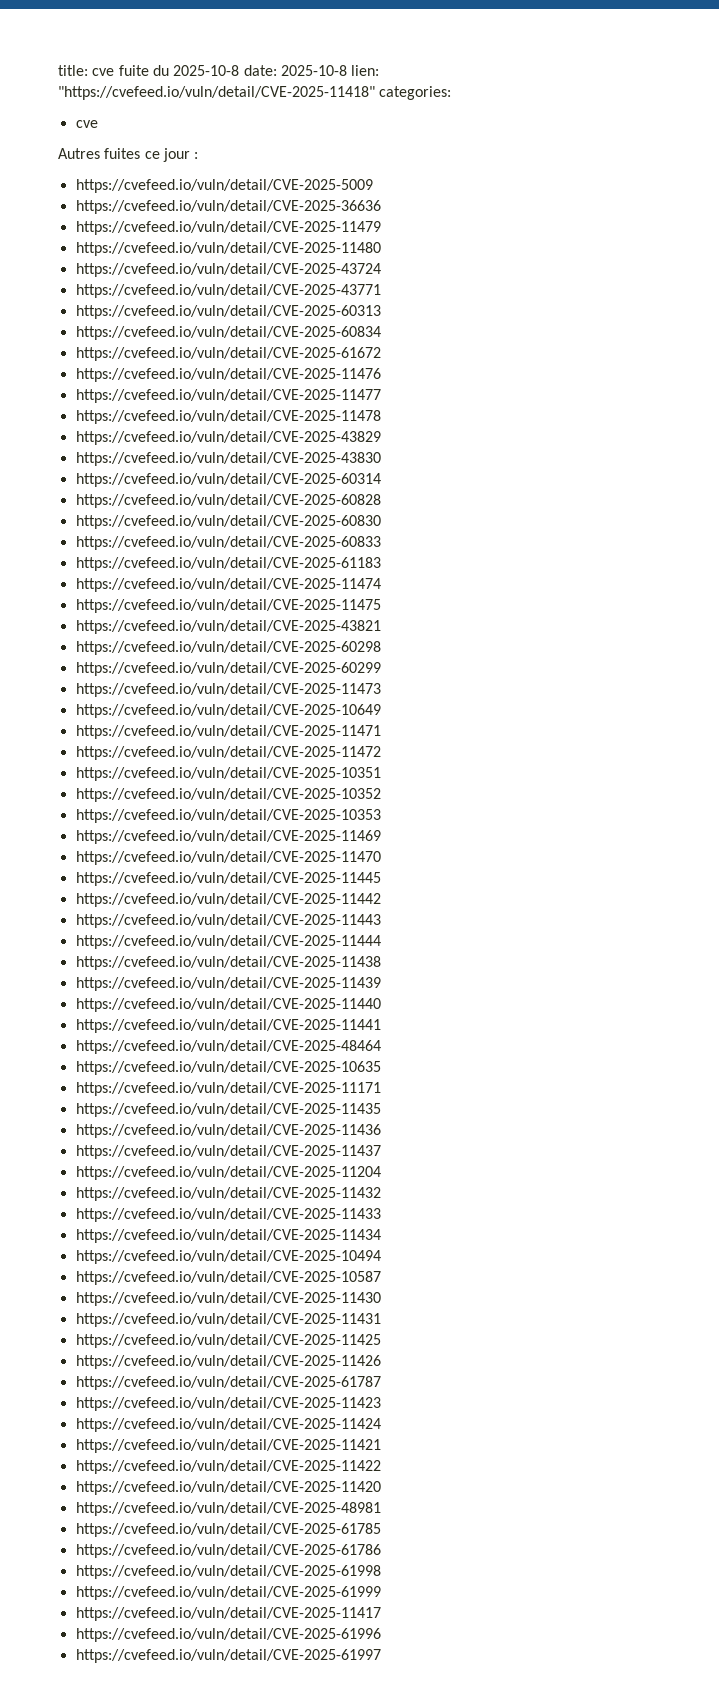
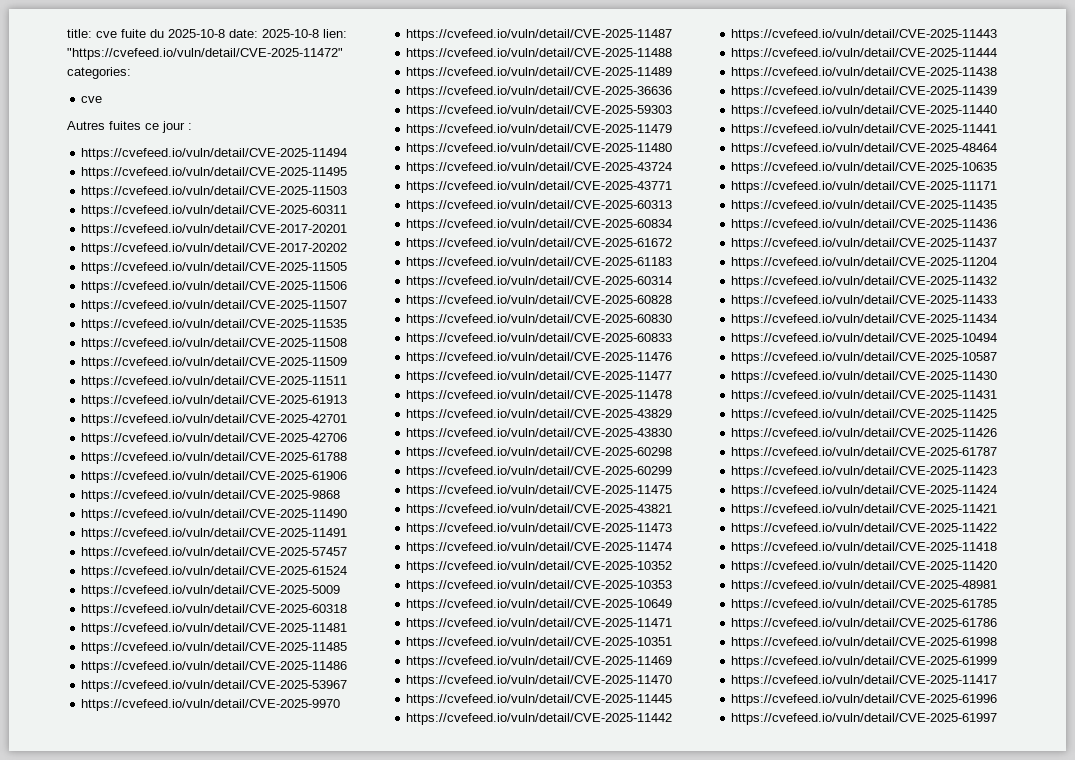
- title: cve fuite du 2025-10-8 date: 2025-10-8 lien: "https://cvefeed.io/vuln/detail/CVE-2025-11418" categories:
+ title: cve fuite du 2025-10-8 date: 2025-10-8 lien: "https://cvefeed.io/vuln/detail/CVE-2025-11472" categories:
+ https://cvefeed.io/vuln/detail/CVE-2025-11494
+ https://cvefeed.io/vuln/detail/CVE-2025-11495
+ https://cvefeed.io/vuln/detail/CVE-2025-11503
+ https://cvefeed.io/vuln/detail/CVE-2025-60311
+ https://cvefeed.io/vuln/detail/CVE-2017-20201
+ https://cvefeed.io/vuln/detail/CVE-2017-20202
+ https://cvefeed.io/vuln/detail/CVE-2025-11505
+ https://cvefeed.io/vuln/detail/CVE-2025-11506
+ https://cvefeed.io/vuln/detail/CVE-2025-11507
+ https://cvefeed.io/vuln/detail/CVE-2025-11535
+ https://cvefeed.io/vuln/detail/CVE-2025-11508
+ https://cvefeed.io/vuln/detail/CVE-2025-11509
+ https://cvefeed.io/vuln/detail/CVE-2025-11511
+ https://cvefeed.io/vuln/detail/CVE-2025-61913
+ https://cvefeed.io/vuln/detail/CVE-2025-42701
+ https://cvefeed.io/vuln/detail/CVE-2025-42706
+ https://cvefeed.io/vuln/detail/CVE-2025-61788
+ https://cvefeed.io/vuln/detail/CVE-2025-61906
+ https://cvefeed.io/vuln/detail/CVE-2025-9868
+ https://cvefeed.io/vuln/detail/CVE-2025-11490
+ https://cvefeed.io/vuln/detail/CVE-2025-11491
+ https://cvefeed.io/vuln/detail/CVE-2025-57457
+ https://cvefeed.io/vuln/detail/CVE-2025-61524
  https://cvefeed.io/vuln/detail/CVE-2025-5009
+ https://cvefeed.io/vuln/detail/CVE-2025-60318
+ https://cvefeed.io/vuln/detail/CVE-2025-11481
+ https://cvefeed.io/vuln/detail/CVE-2025-11485
+ https://cvefeed.io/vuln/detail/CVE-2025-11486
+ https://cvefeed.io/vuln/detail/CVE-2025-53967
+ https://cvefeed.io/vuln/detail/CVE-2025-9970
+ https://cvefeed.io/vuln/detail/CVE-2025-11487
+ https://cvefeed.io/vuln/detail/CVE-2025-11488
+ https://cvefeed.io/vuln/detail/CVE-2025-11489
+ https://cvefeed.io/vuln/detail/CVE-2025-59303
+ https://cvefeed.io/vuln/detail/CVE-2025-61183
+ https://cvefeed.io/vuln/detail/CVE-2025-60314
+ https://cvefeed.io/vuln/detail/CVE-2025-60828
+ https://cvefeed.io/vuln/detail/CVE-2025-60830
+ https://cvefeed.io/vuln/detail/CVE-2025-60833
- https://cvefeed.io/vuln/detail/CVE-2025-60314
- https://cvefeed.io/vuln/detail/CVE-2025-60828
- https://cvefeed.io/vuln/detail/CVE-2025-60830
- https://cvefeed.io/vuln/detail/CVE-2025-60833
- https://cvefeed.io/vuln/detail/CVE-2025-61183
- https://cvefeed.io/vuln/detail/CVE-2025-11474
+ https://cvefeed.io/vuln/detail/CVE-2025-60298
+ https://cvefeed.io/vuln/detail/CVE-2025-60299
  https://cvefeed.io/vuln/detail/CVE-2025-11475
  https://cvefeed.io/vuln/detail/CVE-2025-43821
- https://cvefeed.io/vuln/detail/CVE-2025-60298
- https://cvefeed.io/vuln/detail/CVE-2025-60299
  https://cvefeed.io/vuln/detail/CVE-2025-11473
+ https://cvefeed.io/vuln/detail/CVE-2025-11474
+ https://cvefeed.io/vuln/detail/CVE-2025-10352
+ https://cvefeed.io/vuln/detail/CVE-2025-10353
- https://cvefeed.io/vuln/detail/CVE-2025-11472
- https://cvefeed.io/vuln/detail/CVE-2025-10352
- https://cvefeed.io/vuln/detail/CVE-2025-10353
+ https://cvefeed.io/vuln/detail/CVE-2025-11418

